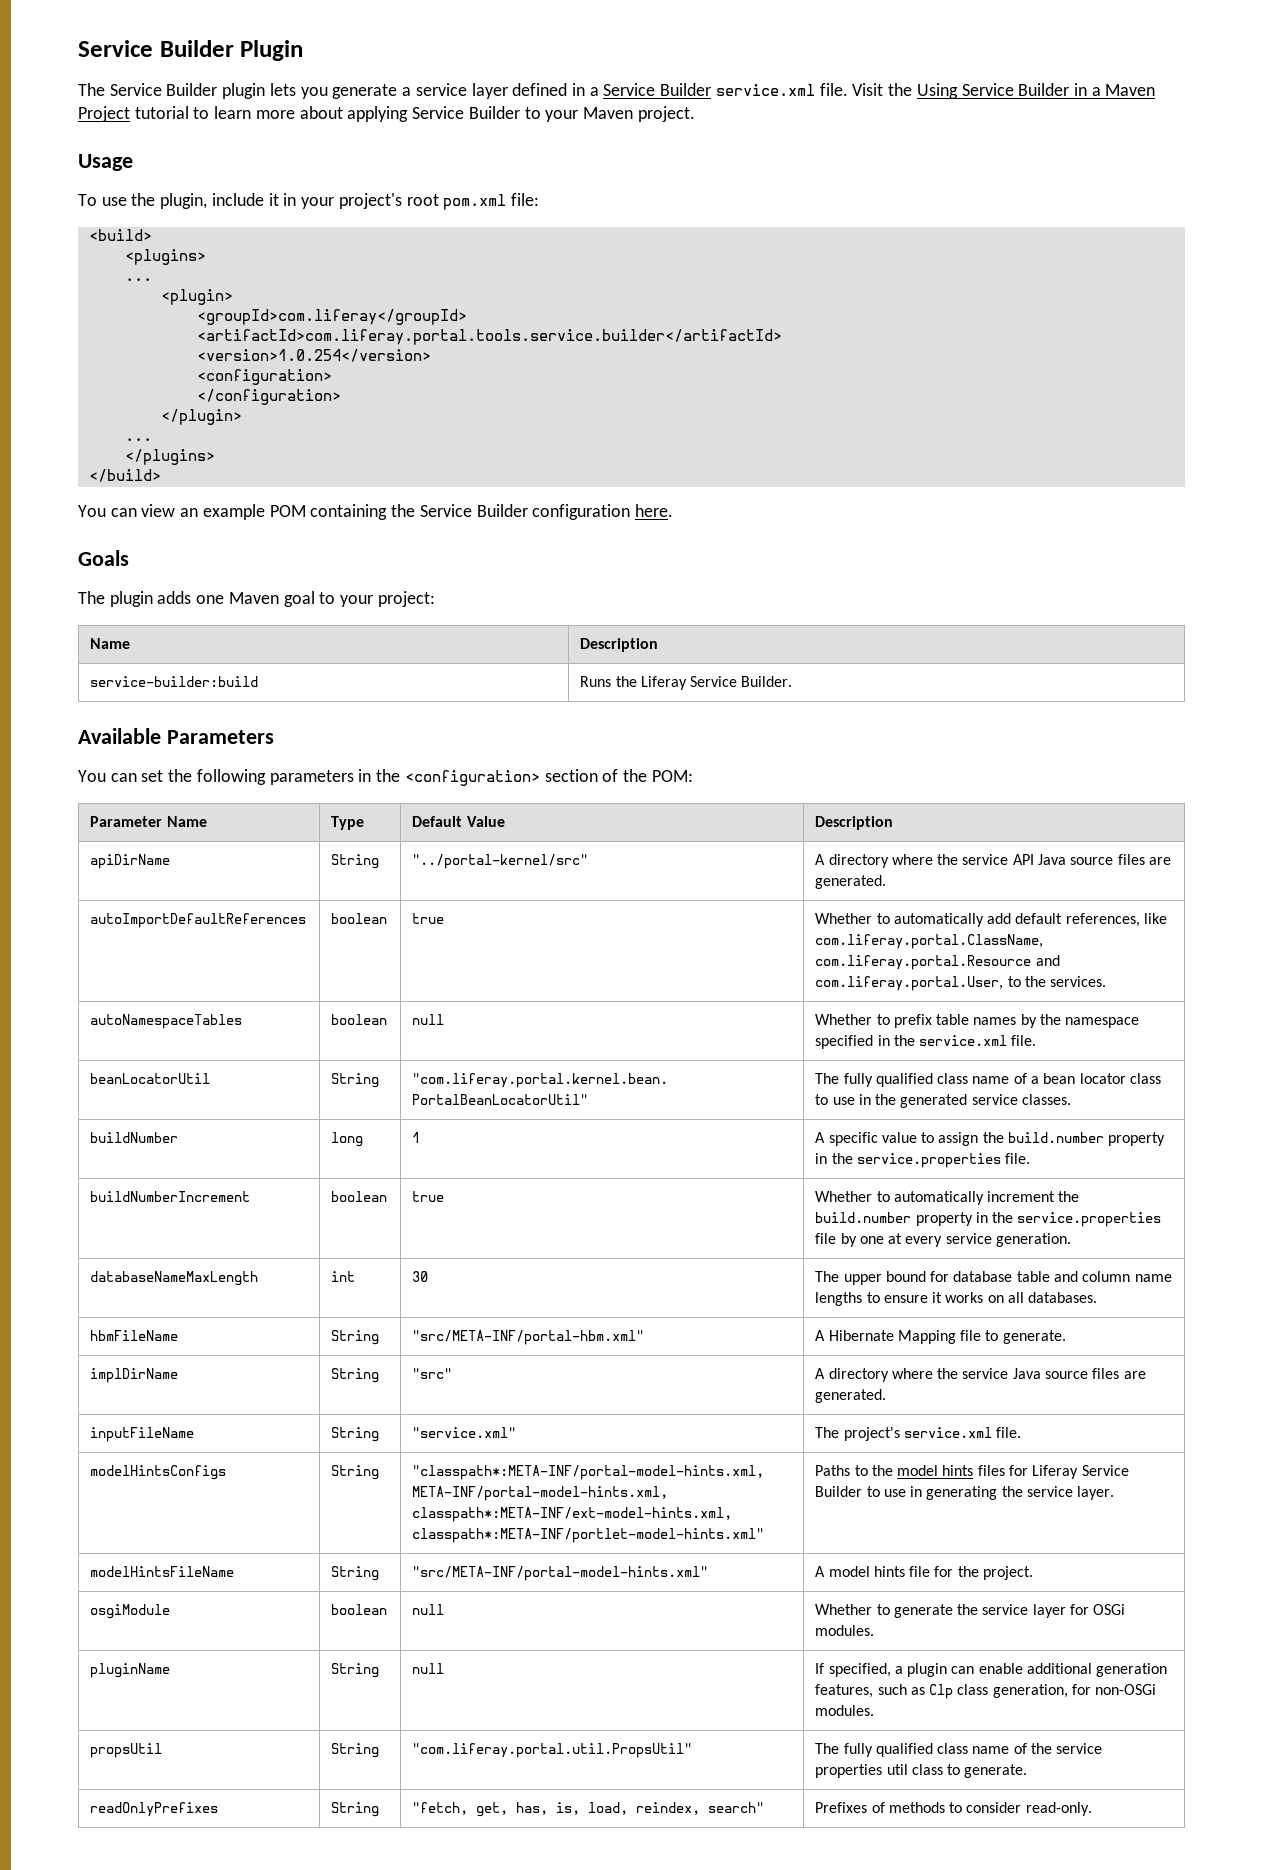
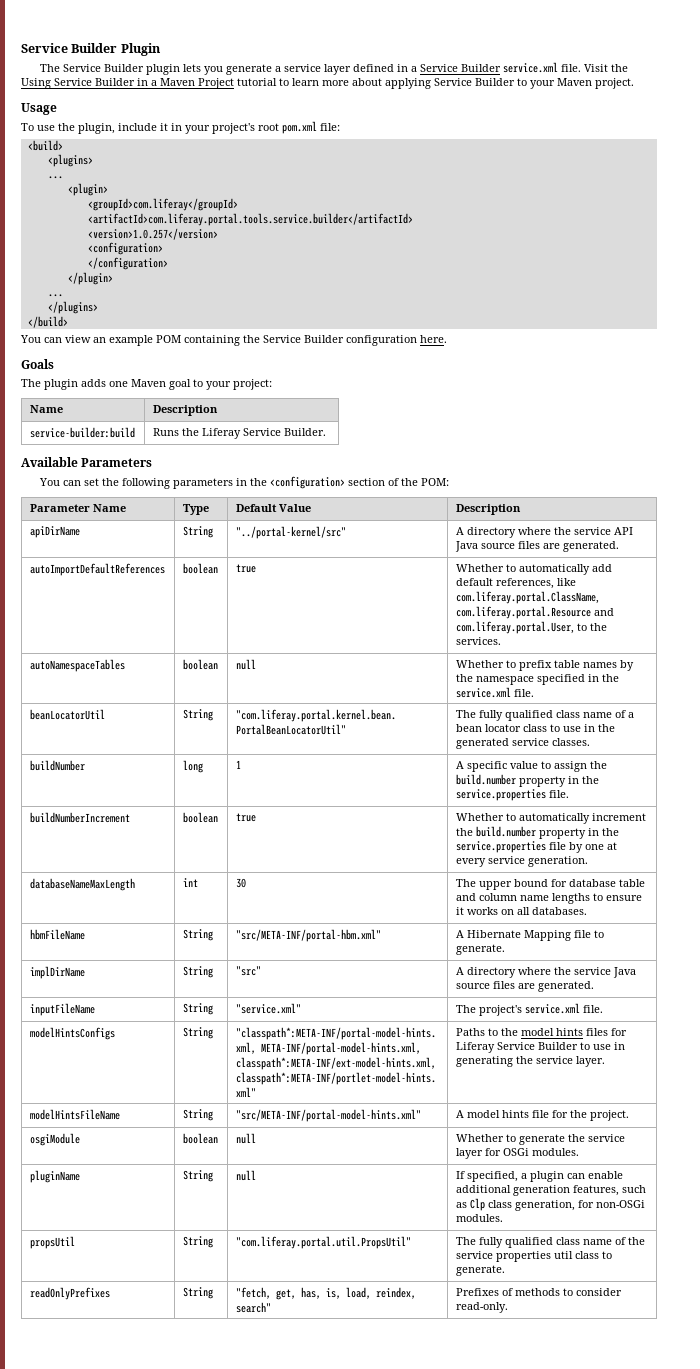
- <version>1.0.254</version>
+ <version>1.0.257</version>

